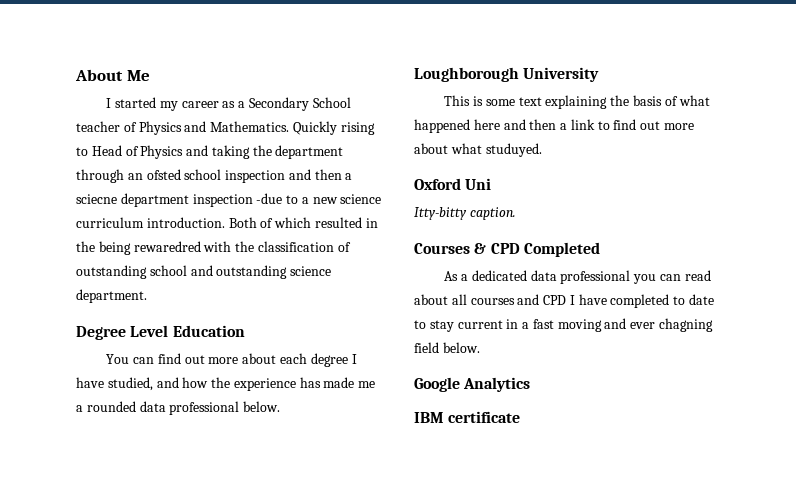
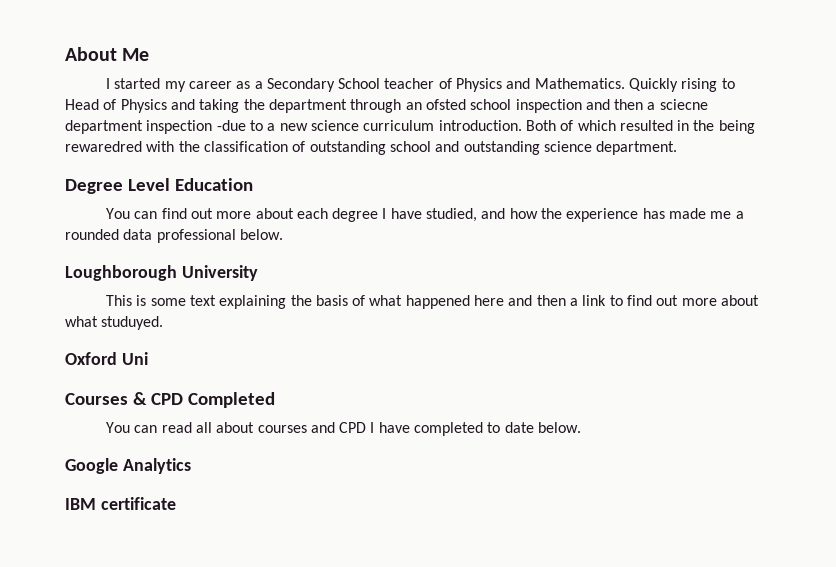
- Itty-bitty caption.
- As a dedicated data professional you can read about all courses and CPD I have completed to date to stay current in a fast moving and ever chagning field below.
+ You can read all about courses and CPD I have completed to date below.

